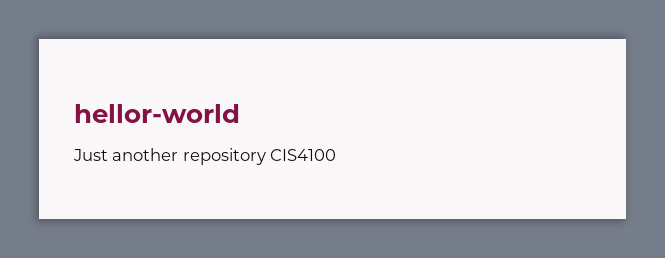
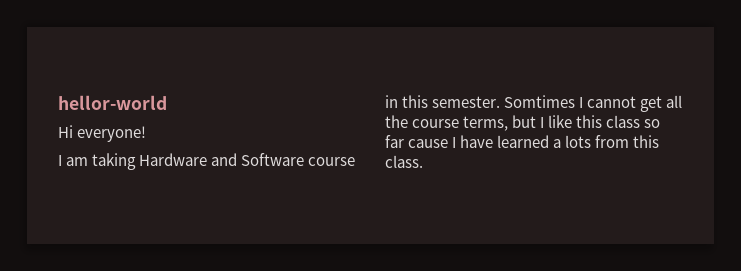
- Just another repository CIS4100
+ Hi everyone!
+ I am taking Hardware and Software course in this semester. Somtimes I cannot get all the course terms, but I like this class so far cause I have learned a lots from this class.

